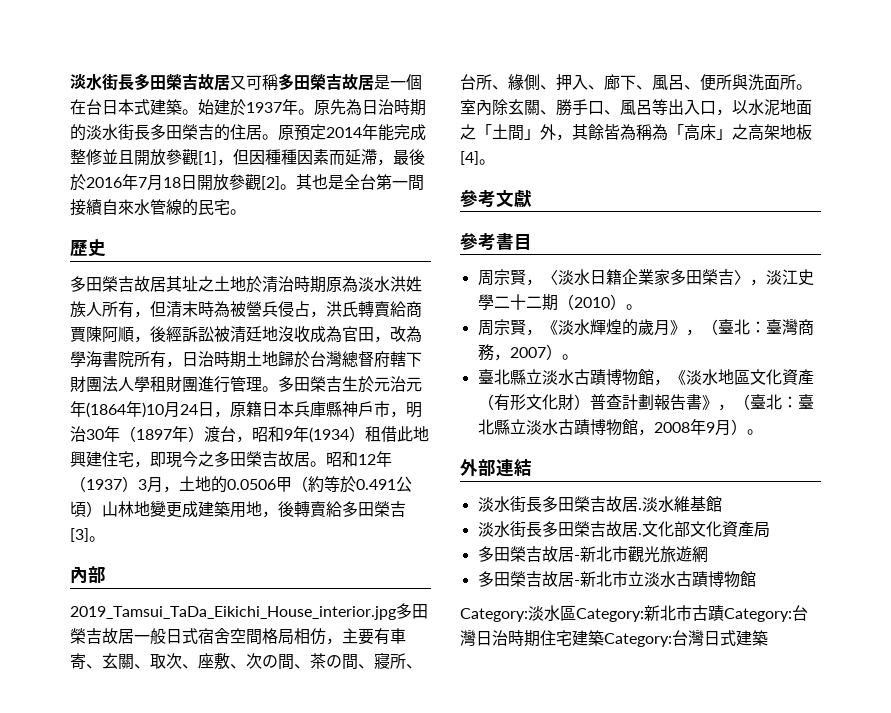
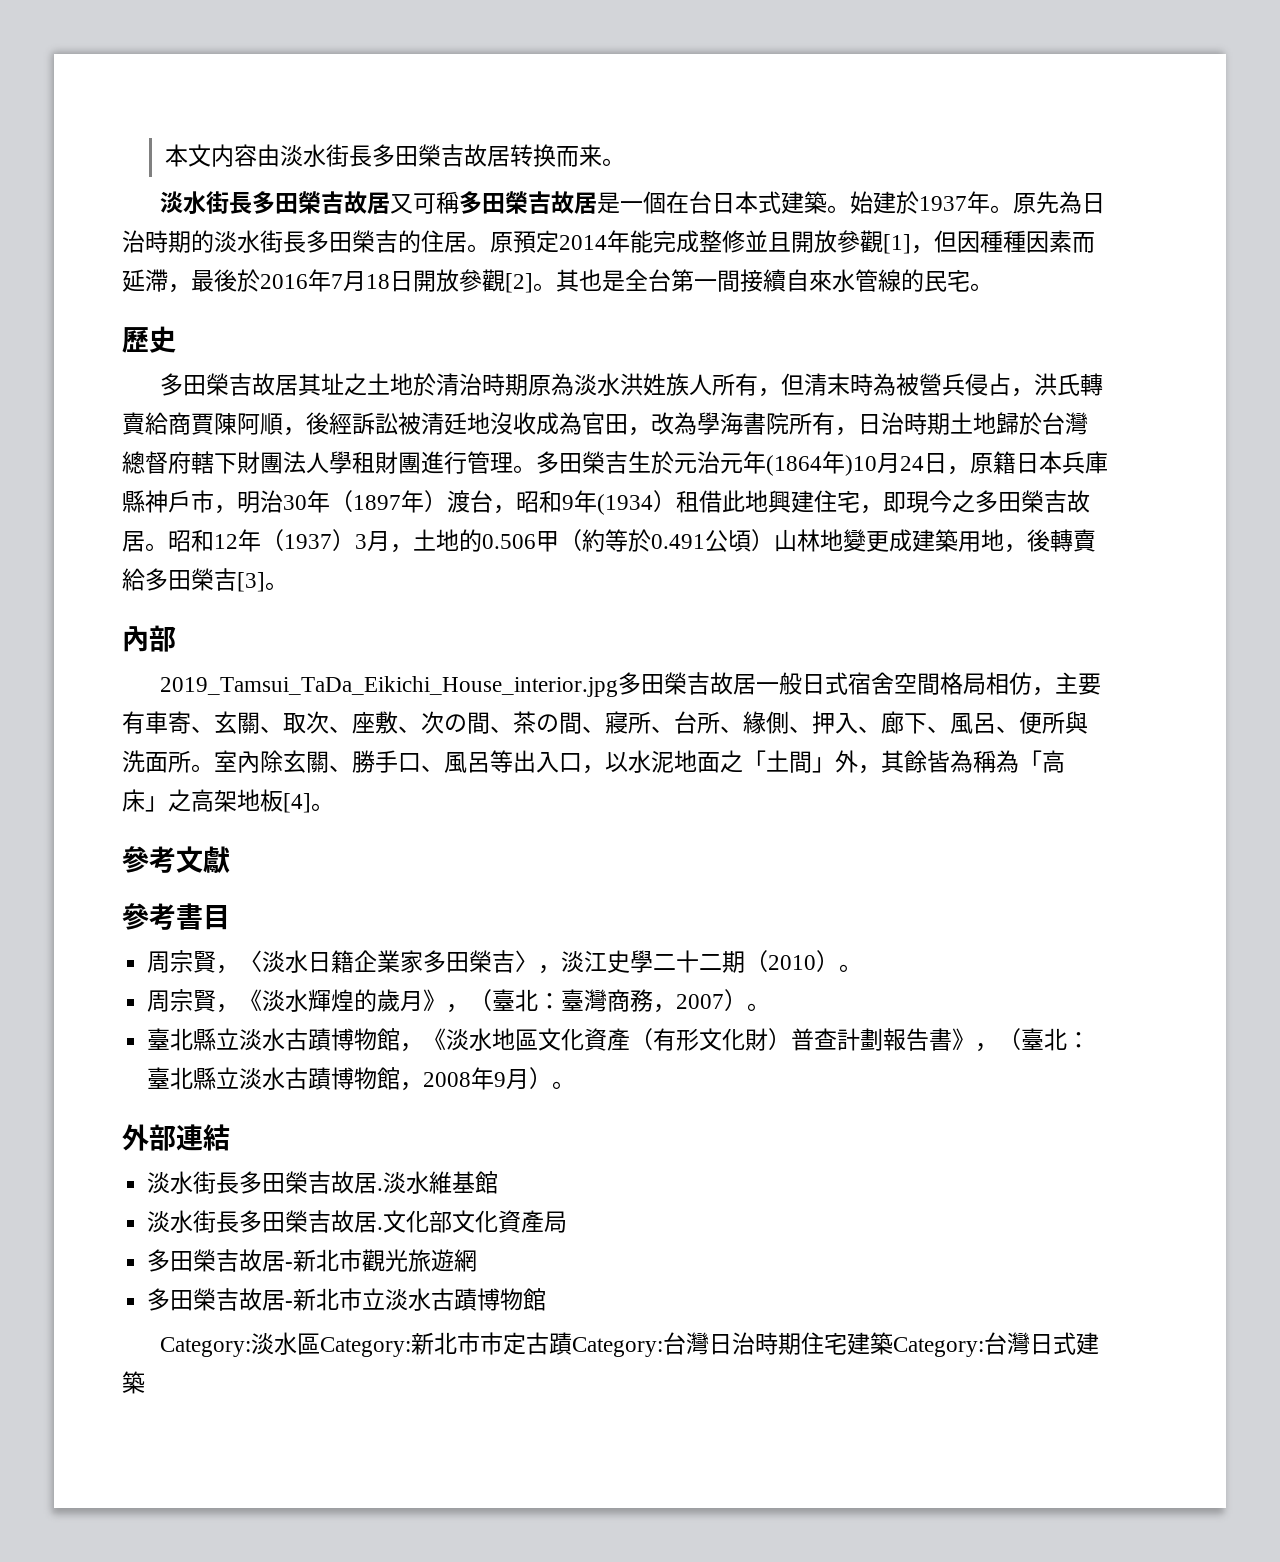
+ 本文内容由淡水街長多田榮吉故居转换而来。
- 昭和12年（1937）3月，土地的0.0506甲（約等於0.491公頃）山林地變更成建築用地，後轉賣給多田榮吉[3]。
+ 昭和12年（1937）3月，土地的0.506甲（約等於0.491公頃）山林地變更成建築用地，後轉賣給多田榮吉[3]。
- Category:淡水區Category:新北市古蹟Category:台灣日治時期住宅建築Category:台灣日式建築
+ Category:淡水區Category:新北市市定古蹟Category:台灣日治時期住宅建築Category:台灣日式建築

